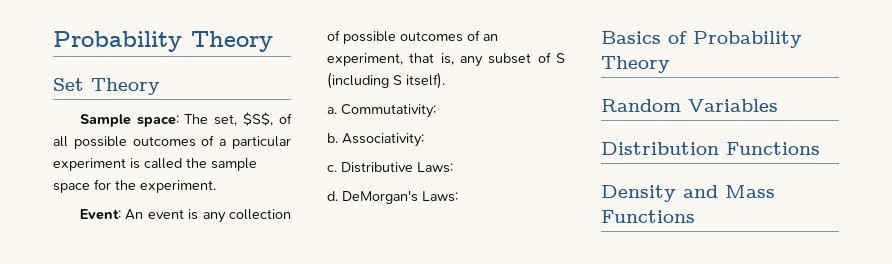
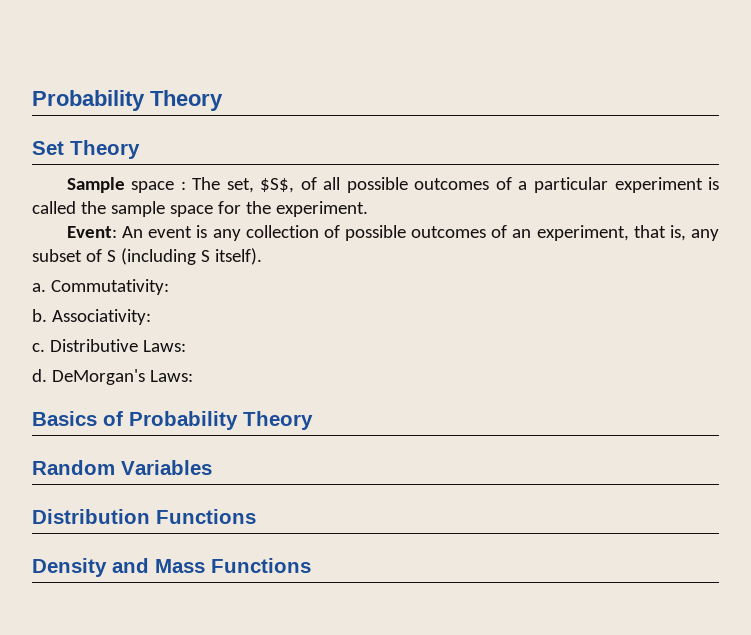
- Sample space: The set, $S$, of all possible outcomes of a particular experiment is called the sample space for the experiment.
+ Sample space : The set, $S$, of all possible outcomes of a particular experiment is called the sample space for the experiment.

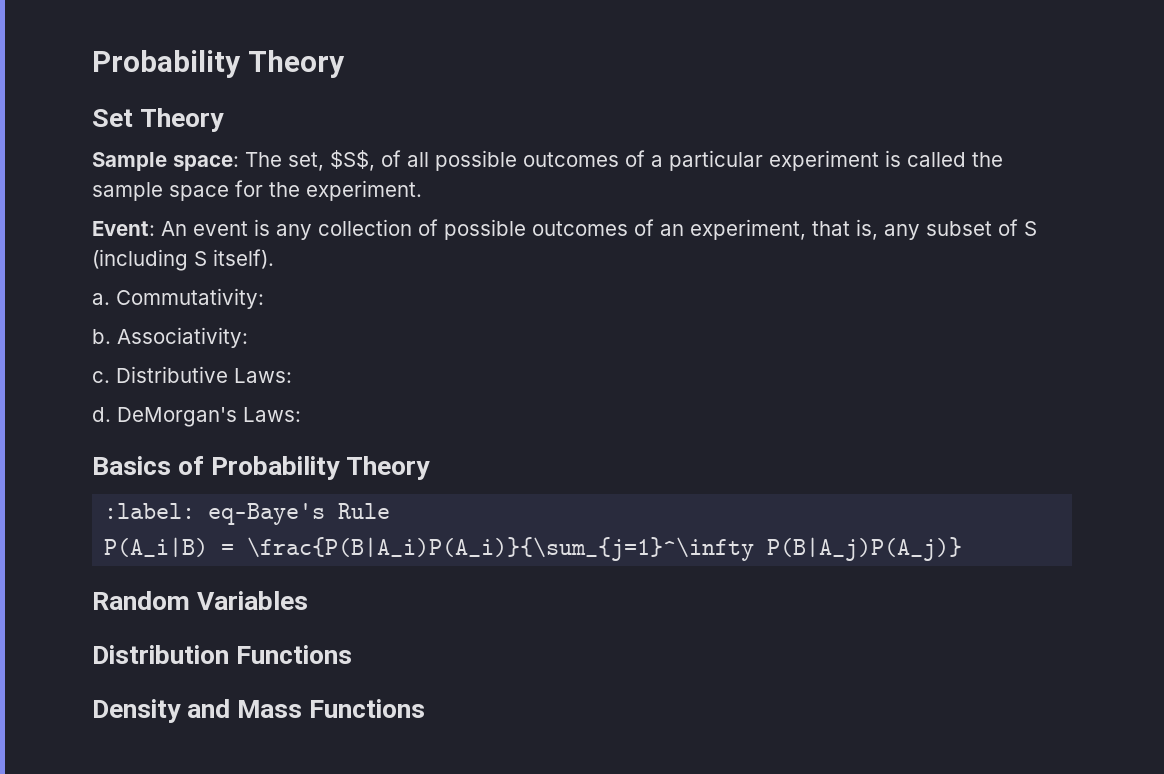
- Sample space : The set, $S$, of all possible outcomes of a particular experiment is called the sample space for the experiment.
+ Sample space: The set, $S$, of all possible outcomes of a particular experiment is called the sample space for the experiment.
+ :label: eq-Baye's Rule
+ P(A_i|B) = \frac{P(B|A_i)P(A_i)}{\sum_{j=1}^\infty P(B|A_j)P(A_j)}

